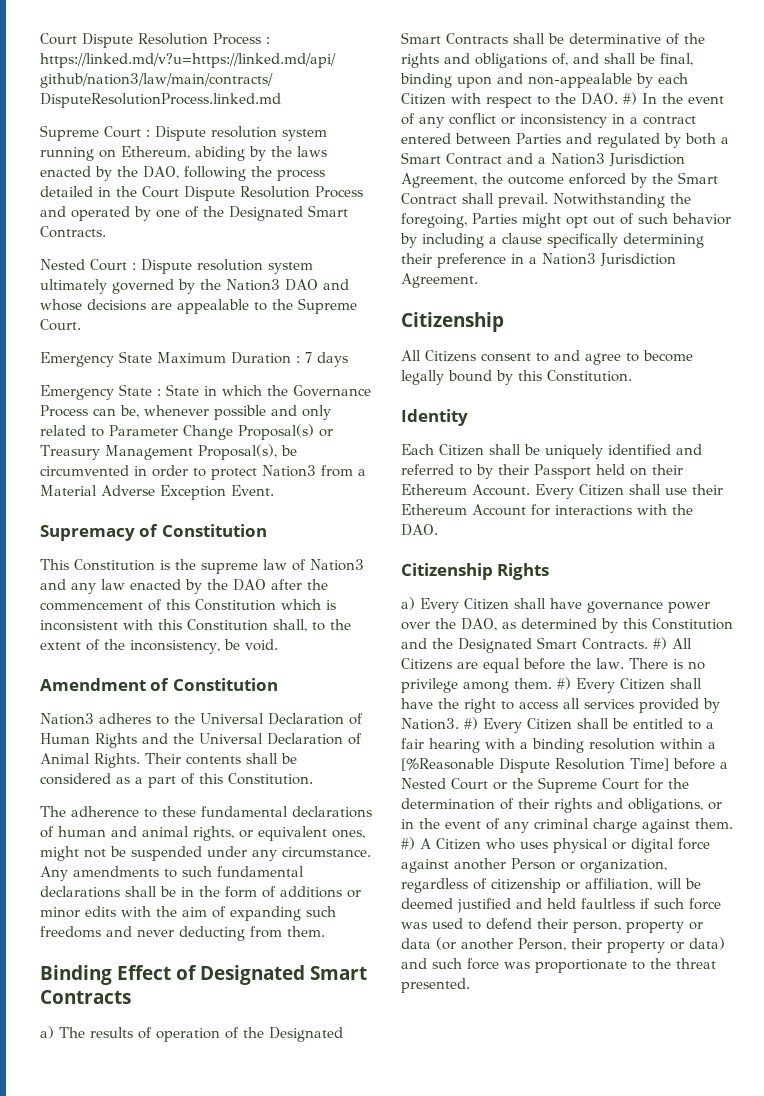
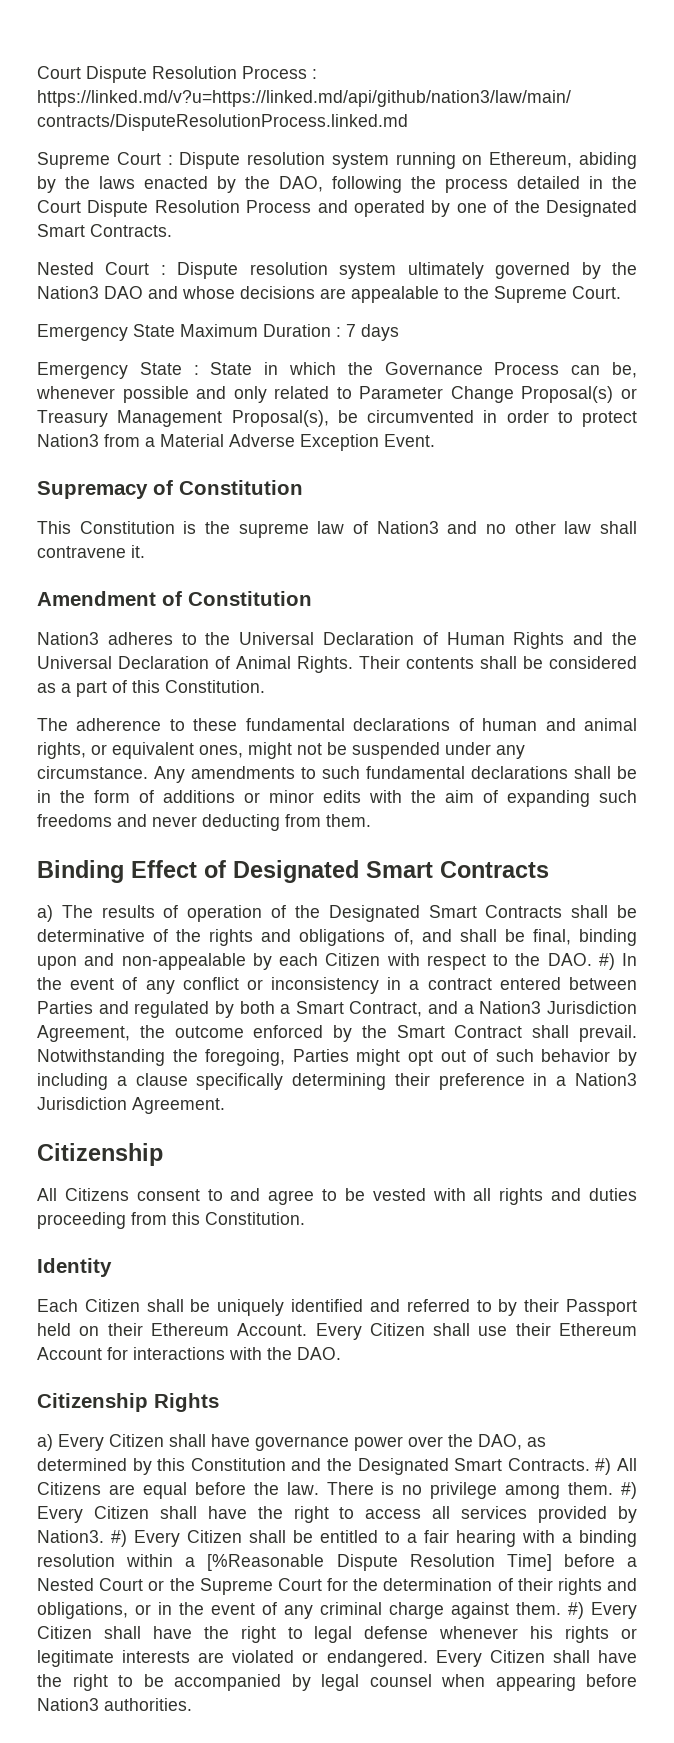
- This Constitution is the supreme law of Nation3 and any law enacted by the DAO after the commencement of this Constitution which is inconsistent with this Constitution shall, to the extent of the inconsistency, be void.
+ This Constitution is the supreme law of Nation3 and no other law shall contravene it.
- a) The results of operation of the Designated Smart Contracts shall be determinative of the rights and obligations of, and shall be final, binding upon and non-appealable by each Citizen with respect to the DAO. #) In the event of any conflict or inconsistency in a contract entered between Parties and regulated by both a Smart Contract and a Nation3 Jurisdiction Agreement, the outcome enforced by the Smart Contract shall prevail.
+ a) The results of operation of the Designated Smart Contracts shall be determinative of the rights and obligations of, and shall be final, binding upon and non-appealable by each Citizen with respect to the DAO. #) In the event of any conflict or inconsistency in a contract entered between Parties and regulated by both a Smart Contract, and a Nation3 Jurisdiction Agreement, the outcome enforced by the Smart Contract shall prevail.
- All Citizens consent to and agree to become legally bound by this Constitution.
+ All Citizens consent to and agree to be vested with all rights and duties proceeding from this Constitution.
- #) A Citizen who uses physical or digital force against another Person or organization, regardless of citizenship or affiliation, will be deemed justified and held faultless if such force was used to defend their person, property or data (or another Person, their property or data) and such force was proportionate to the threat presented.
+ #) Every Citizen shall have the right to legal defense whenever his rights or legitimate interests are violated or endangered. Every Citizen shall have the right to be accompanied by legal counsel when appearing before Nation3 authorities.

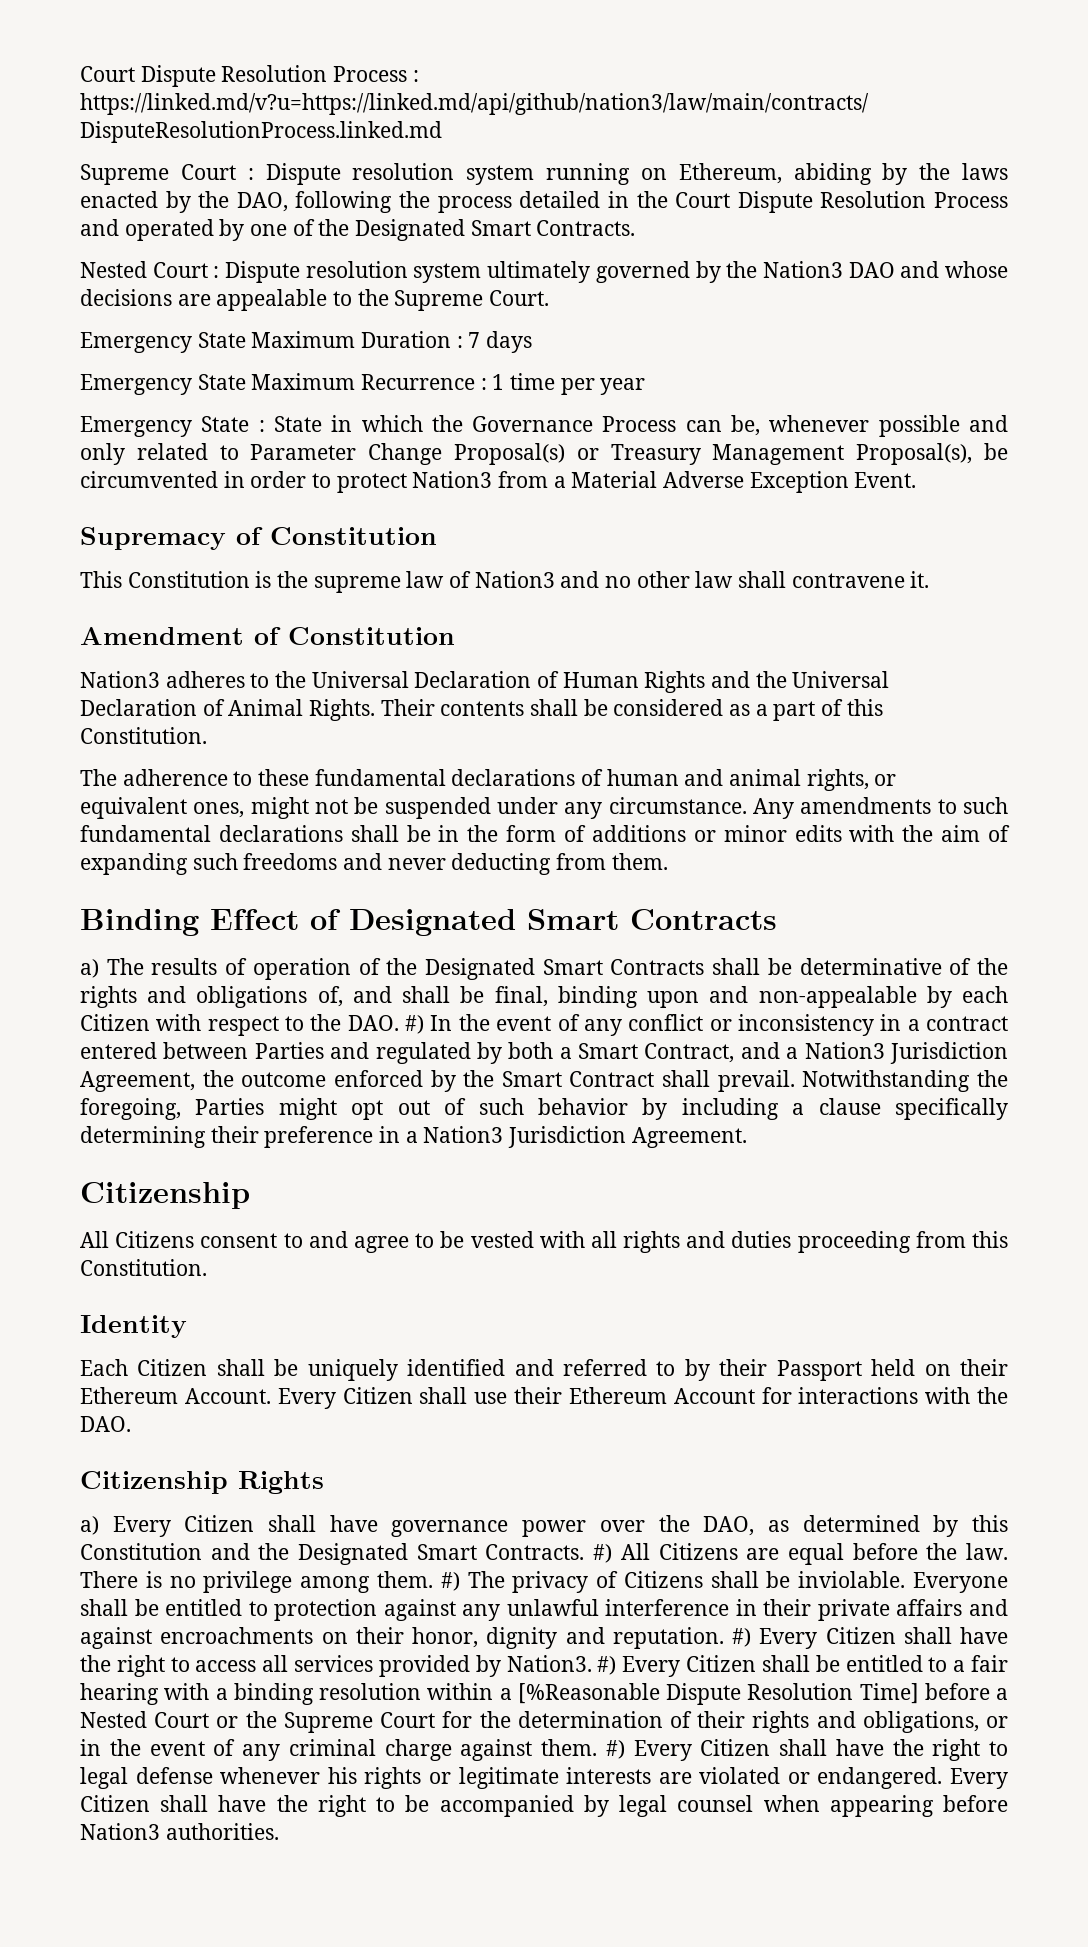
+ Emergency State Maximum Recurrence : 1 time per year
- #) Every Citizen shall have the right to access all services provided by Nation3.
+ #) The privacy of Citizens shall be inviolable. Everyone shall be entitled to protection against any unlawful interference in their private affairs and against encroachments on their honor, dignity and reputation. #) Every Citizen shall have the right to access all services provided by Nation3.

